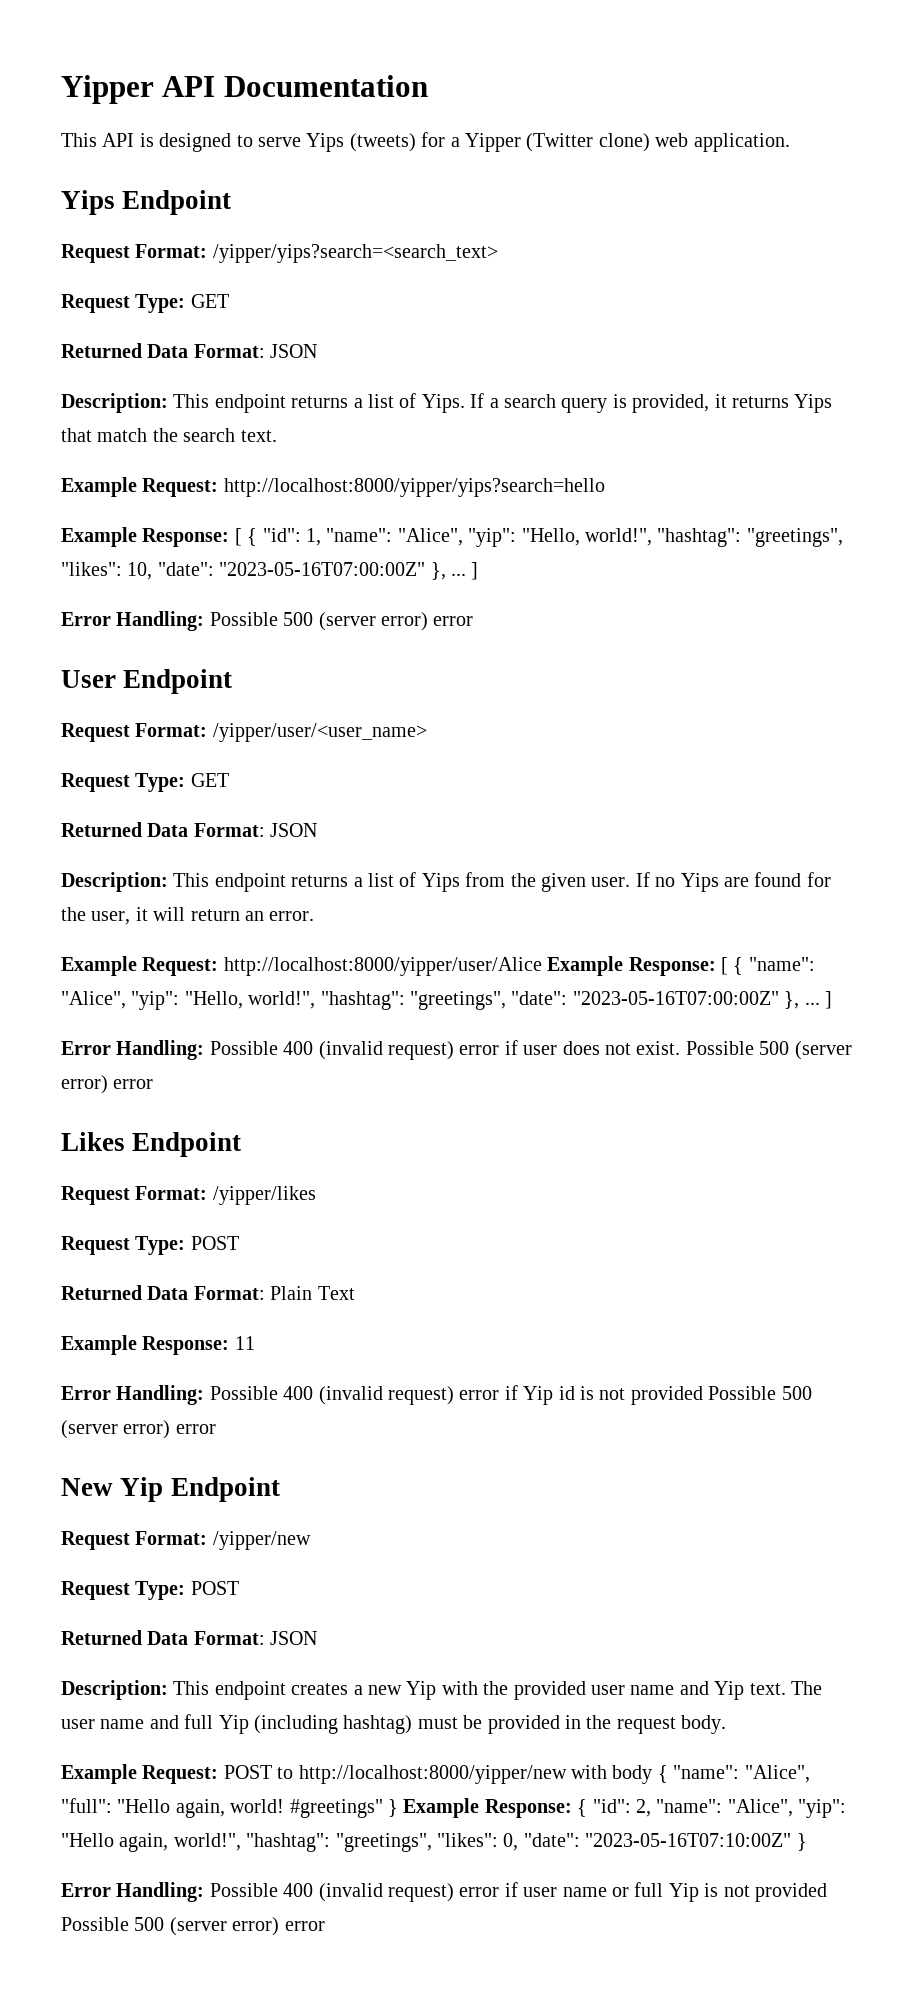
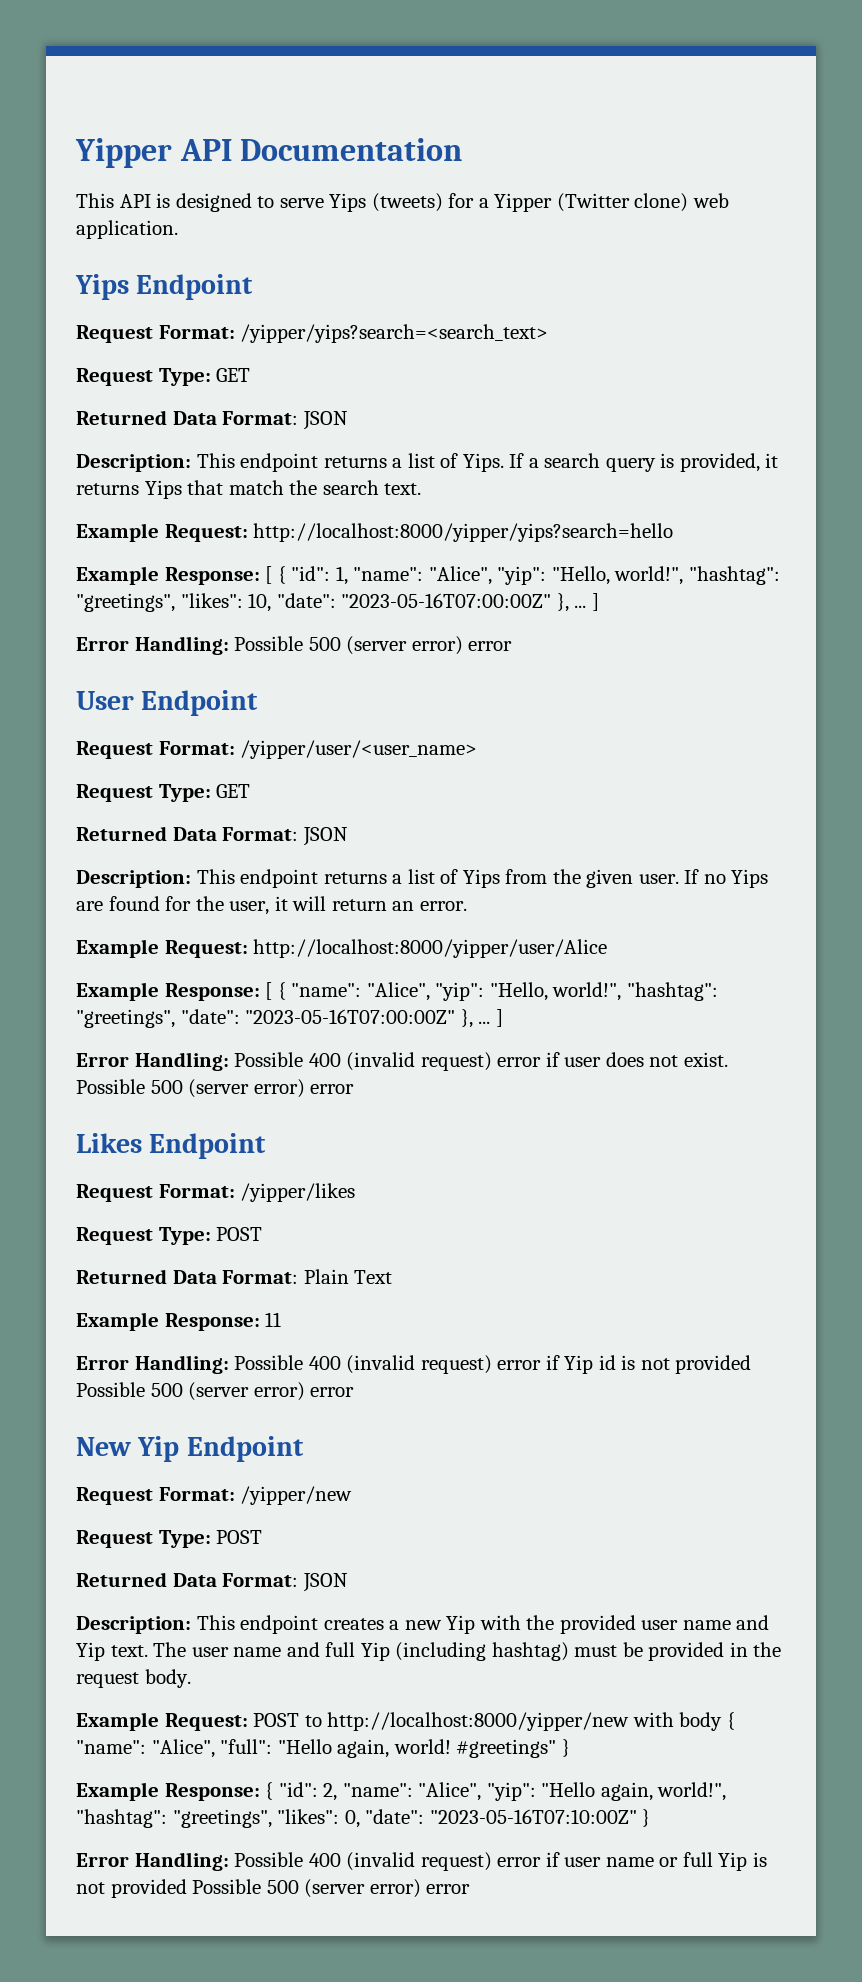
- Example Request: http://localhost:8000/yipper/user/Alice Example Response: [ { "name": "Alice", "yip": "Hello, world!", "hashtag": "greetings", "date": "2023-05-16T07:00:00Z" }, ... ]
+ Example Request: http://localhost:8000/yipper/user/Alice
+ Example Response: [ { "name": "Alice", "yip": "Hello, world!", "hashtag": "greetings", "date": "2023-05-16T07:00:00Z" }, ... ]
- #greetings" } Example Response: { "id": 2, "name": "Alice", "yip": "Hello again, world!", "hashtag": "greetings", "likes": 0, "date": "2023-05-16T07:10:00Z" }
+ #greetings" }
+ Example Response: { "id": 2, "name": "Alice", "yip": "Hello again, world!", "hashtag": "greetings", "likes": 0, "date": "2023-05-16T07:10:00Z" }

